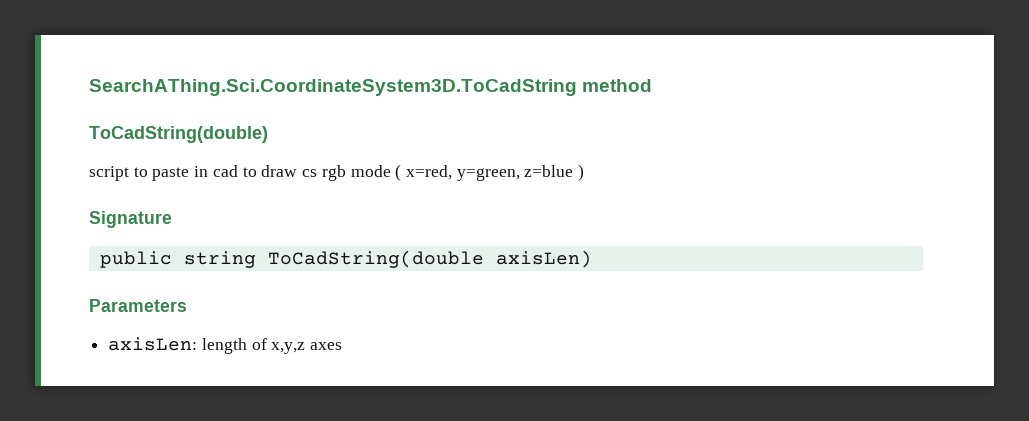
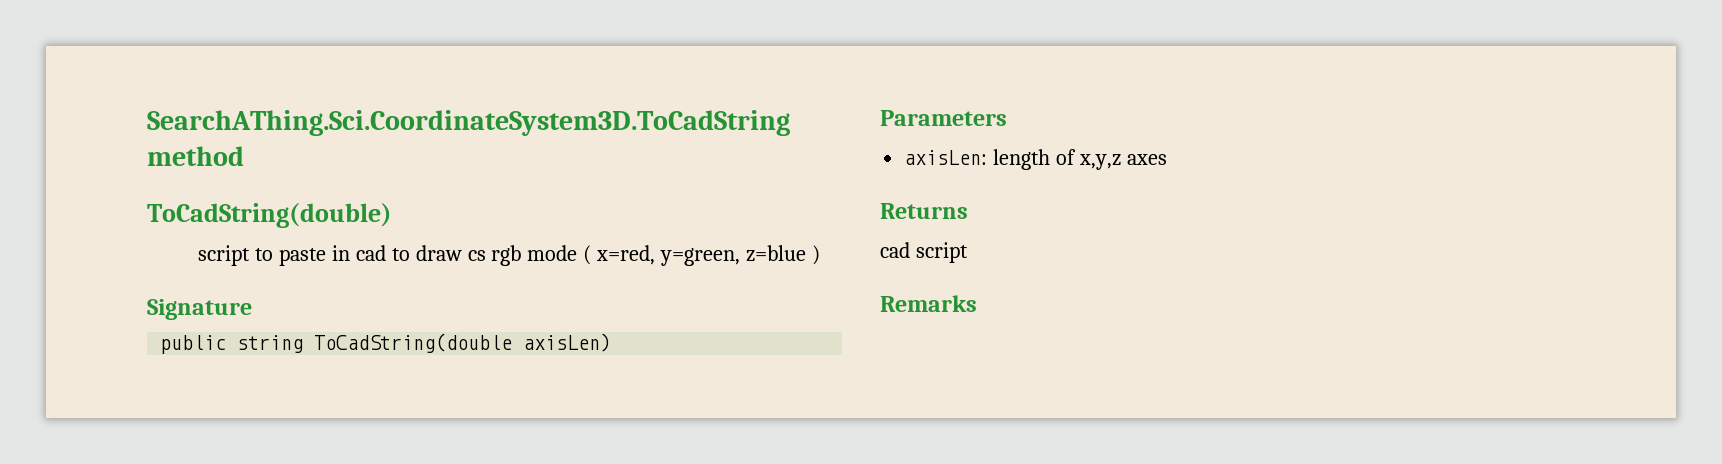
+ Returns
+ cad script
+ Remarks

